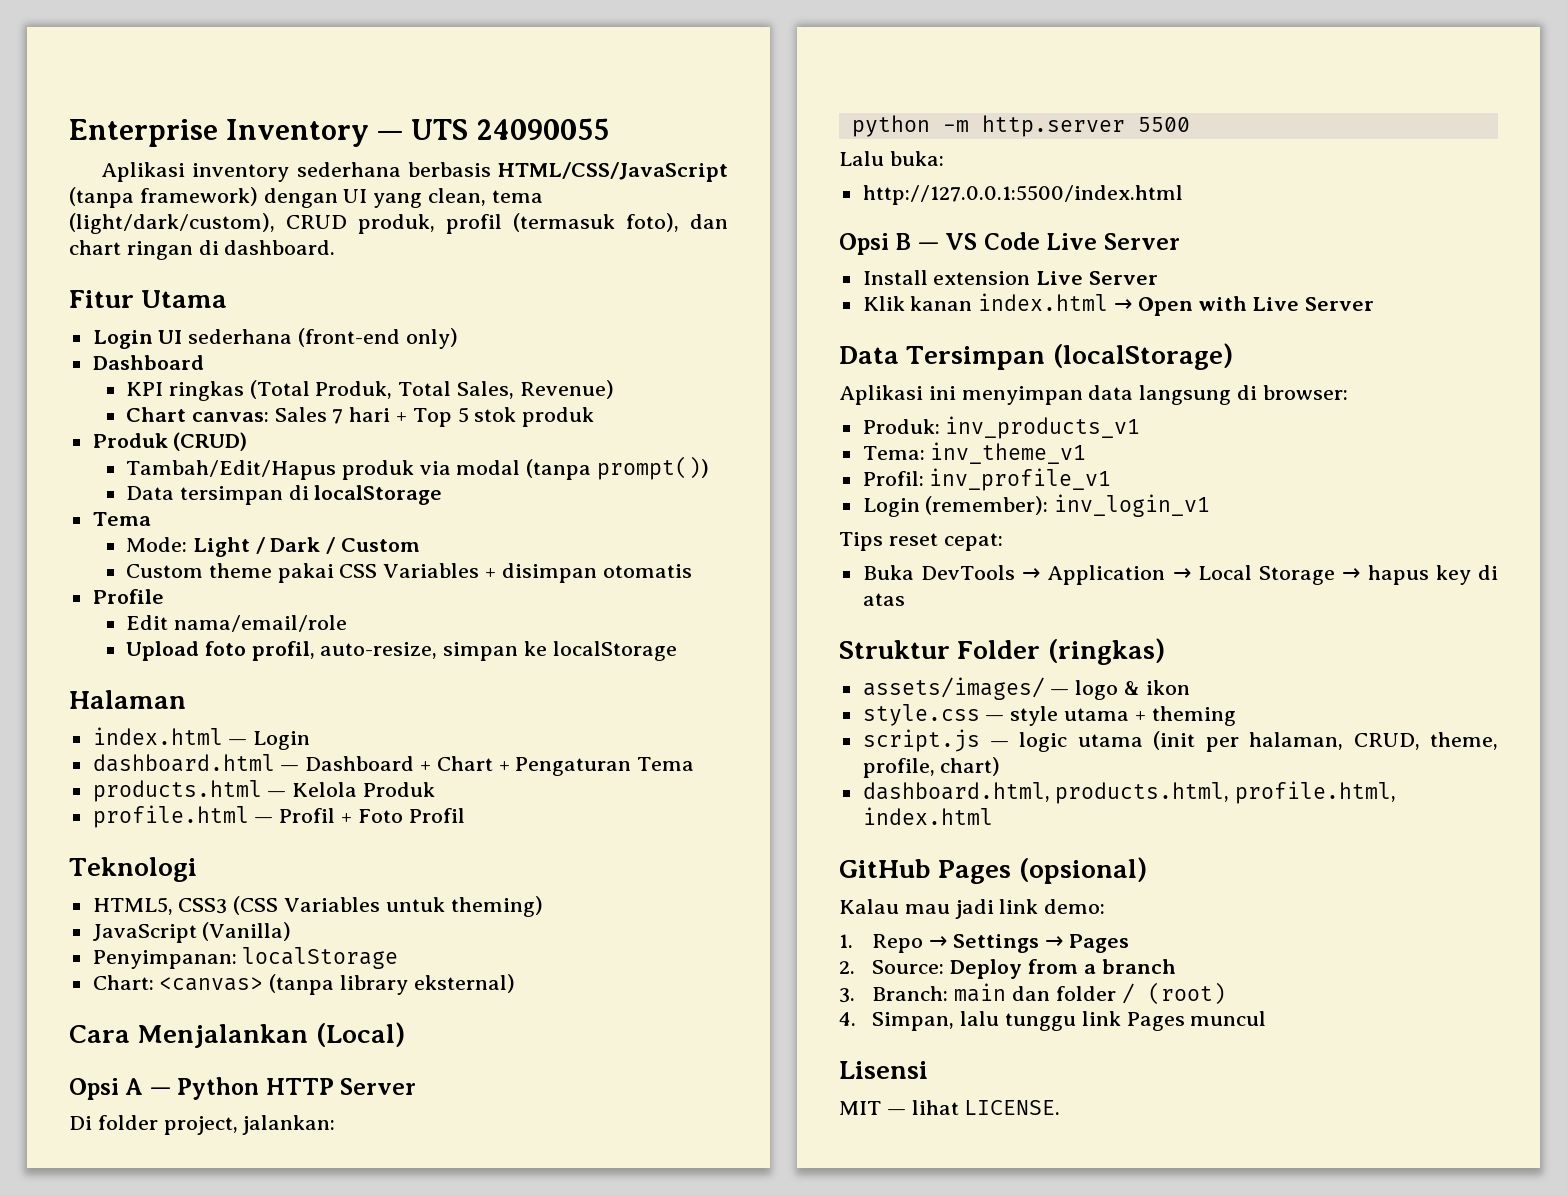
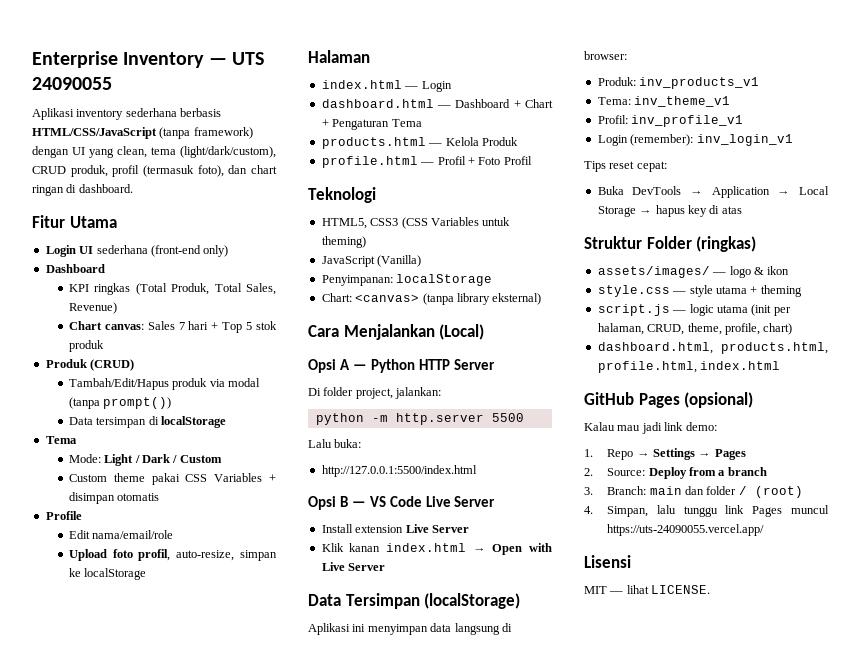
- 4. Simpan, lalu tunggu link Pages muncul
+ 4. Simpan, lalu tunggu link Pages muncul https://uts-24090055.vercel.app/

